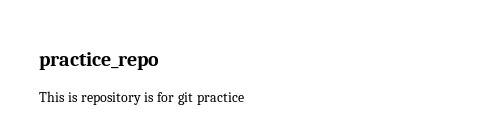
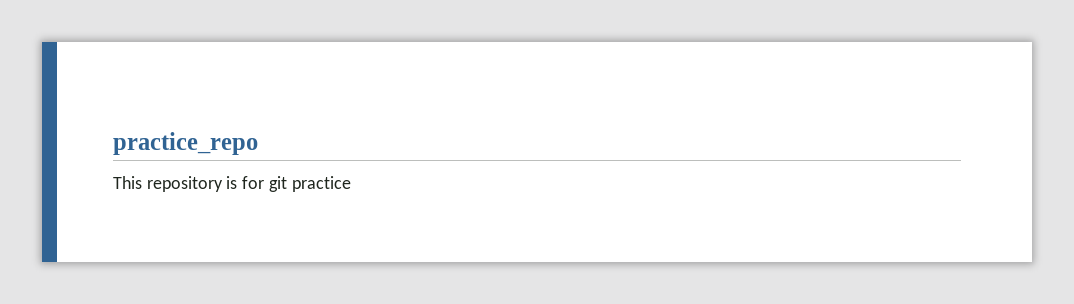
- This is repository is for git practice
+ This repository is for git practice

